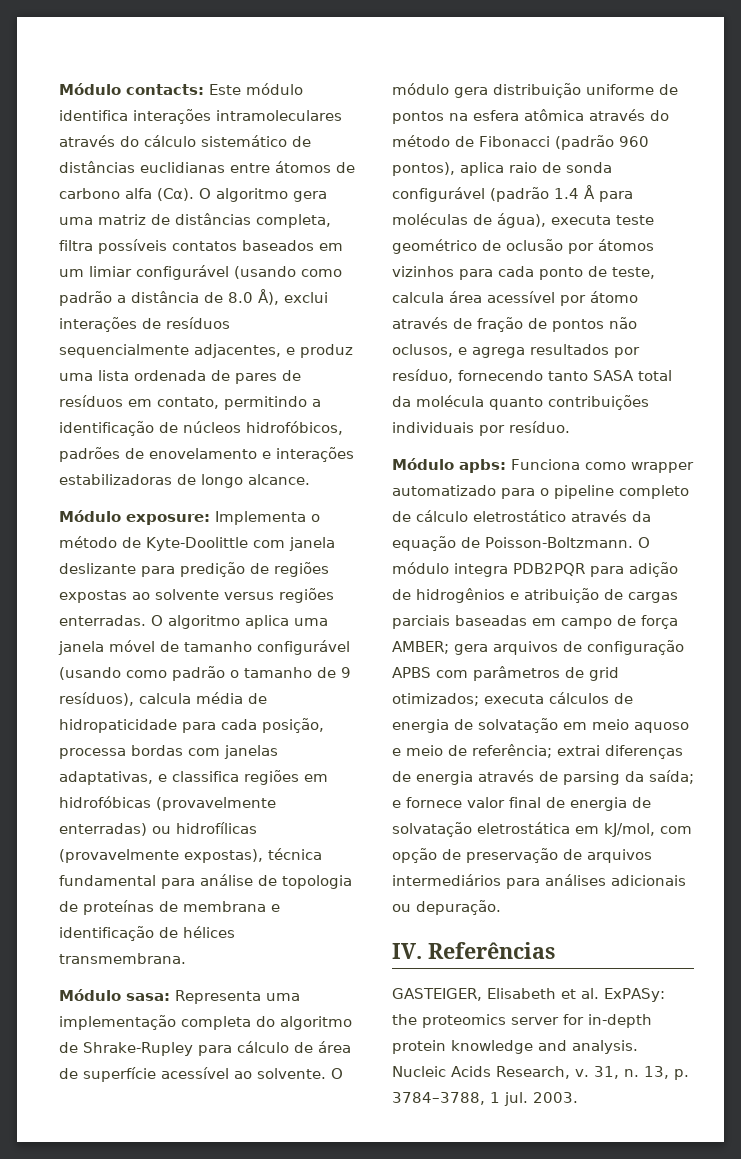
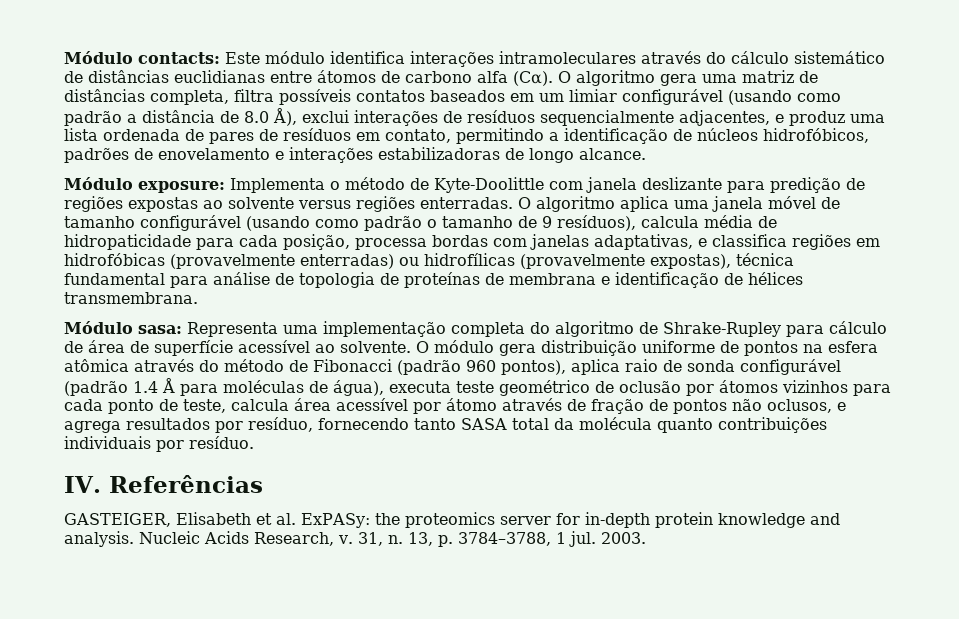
- Módulo apbs: Funciona como wrapper automatizado para o pipeline completo de cálculo eletrostático através da equação de Poisson-Boltzmann. O módulo integra PDB2PQR para adição de hidrogênios e atribuição de cargas parciais baseadas em campo de força AMBER; gera arquivos de configuração APBS com parâmetros de grid otimizados; executa cálculos de energia de solvatação em meio aquoso e meio de referência; extrai diferenças de energia através de parsing da saída; e fornece valor final de energia de solvatação eletrostática em kJ/mol, com opção de preservação de arquivos intermediários para análises adicionais ou depuração.

